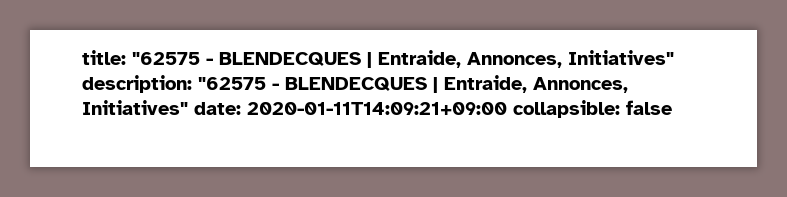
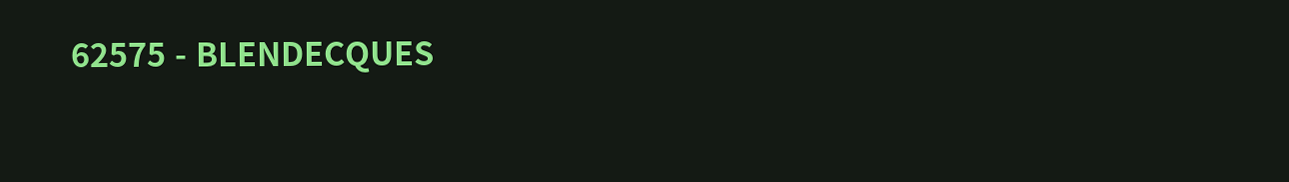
- title: "62575 - BLENDECQUES | Entraide, Annonces, Initiatives" description: "62575 - BLENDECQUES | Entraide, Annonces, Initiatives" date: 2020-01-11T14:09:21+09:00 collapsible: false
+ 62575 - BLENDECQUES

